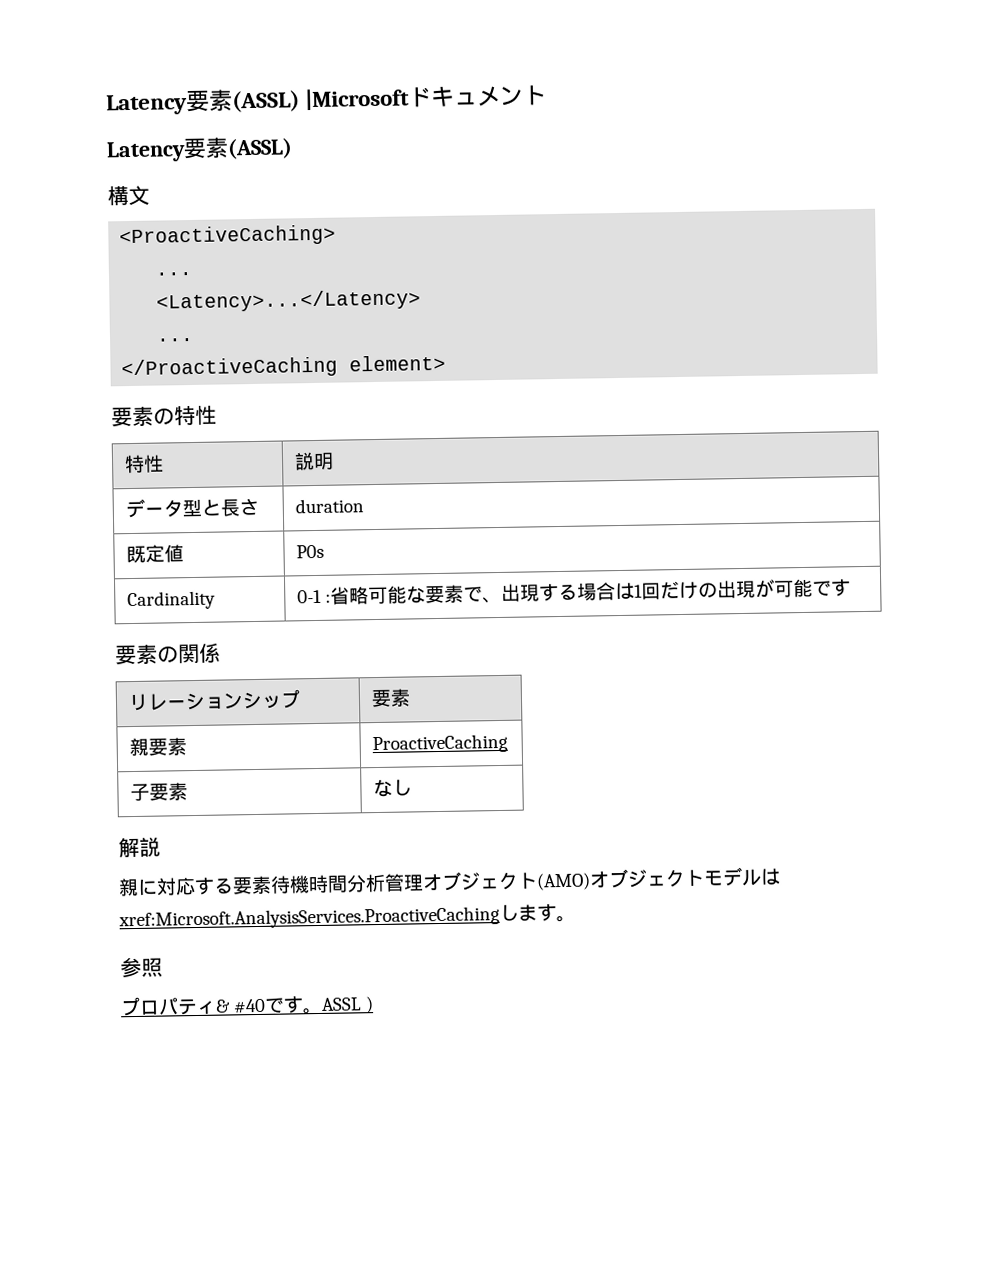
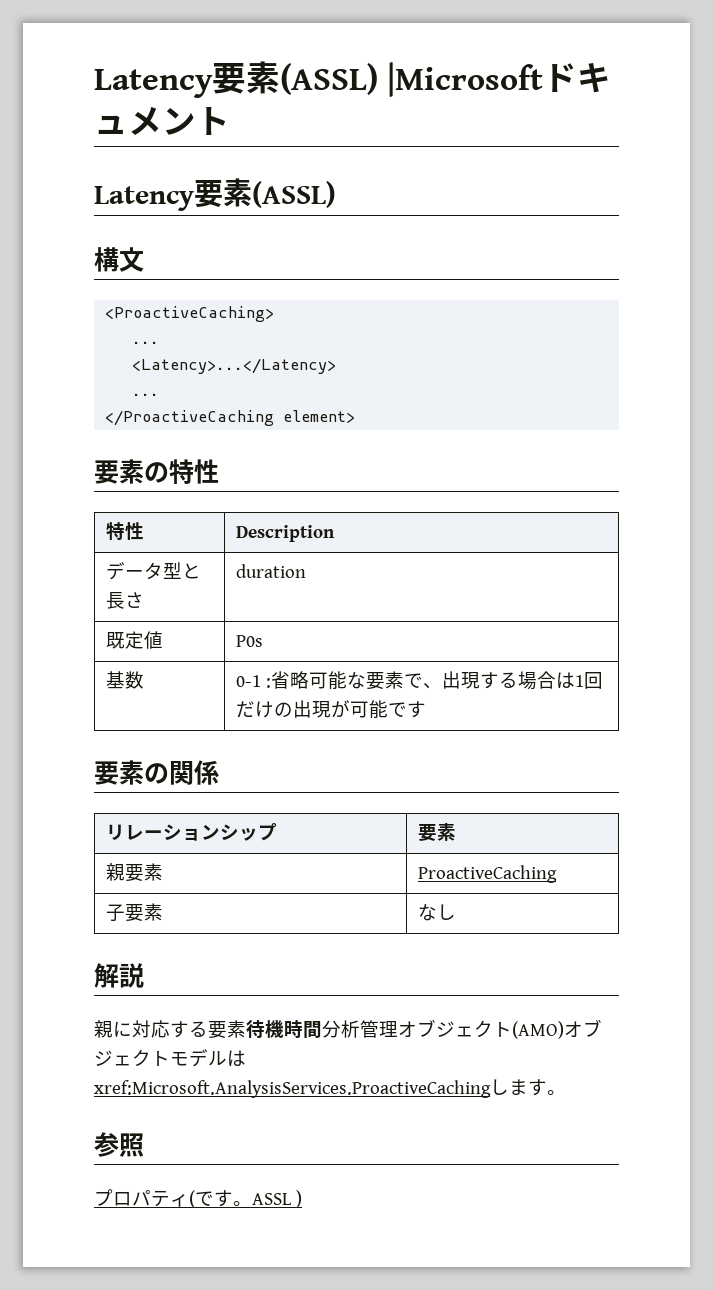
- 特性 | 説明
+ 特性 | Description
- Cardinality | 0-1 :省略可能な要素で、出現する場合は1回だけの出現が可能です
+ 基数 | 0-1 :省略可能な要素で、出現する場合は1回だけの出現が可能です
- プロパティ& #40です。
+ プロパティ(です。

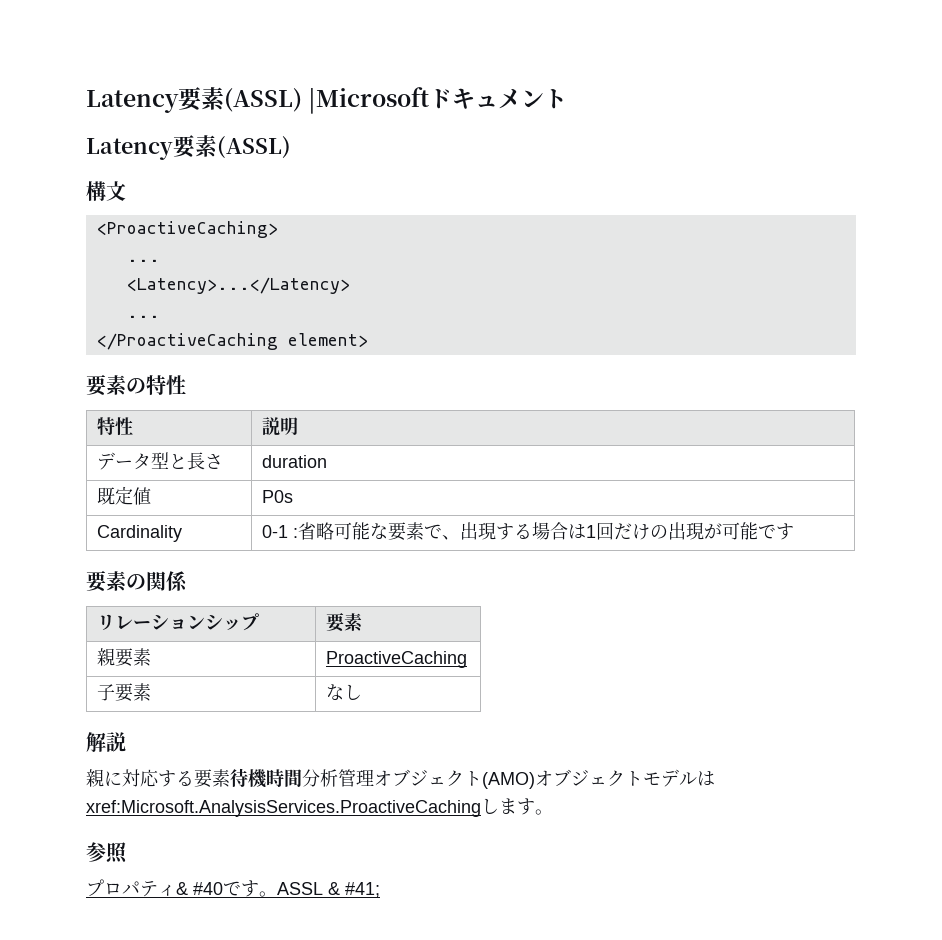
- 特性 | Description
+ 特性 | 説明
- 基数 | 0-1 :省略可能な要素で、出現する場合は1回だけの出現が可能です
+ Cardinality | 0-1 :省略可能な要素で、出現する場合は1回だけの出現が可能です
- プロパティ(です。
+ プロパティ& #40です。
- ASSL )
+ ASSL & #41;

